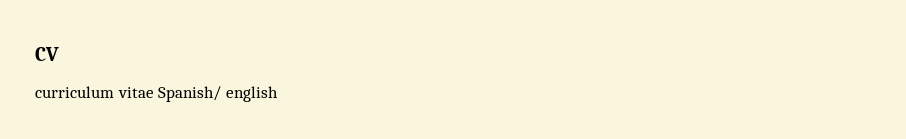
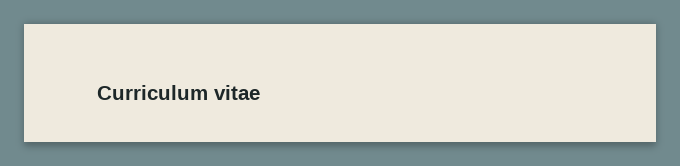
- CV
- curriculum vitae Spanish/ english
+ Curriculum vitae

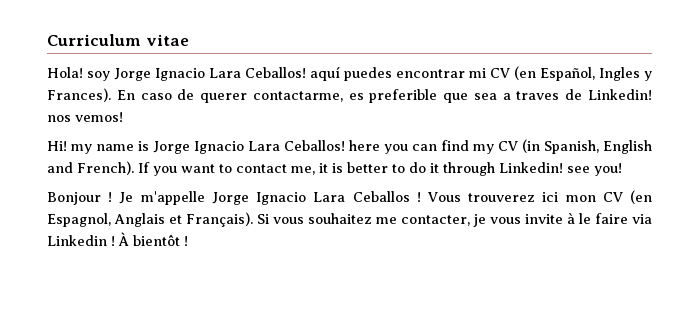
+ Hola! soy Jorge Ignacio Lara Ceballos! aquí puedes encontrar mi CV (en Español, Ingles y Frances). En caso de querer contactarme, es preferible que sea a traves de Linkedin! nos vemos!
+ Hi! my name is Jorge Ignacio Lara Ceballos! here you can find my CV (in Spanish, English and French). If you want to contact me, it is better to do it through Linkedin! see you!
+ Bonjour ! Je m'appelle Jorge Ignacio Lara Ceballos ! Vous trouverez ici mon CV (en Espagnol, Anglais et Français). Si vous souhaitez me contacter, je vous invite à le faire via Linkedin ! À bientôt !

